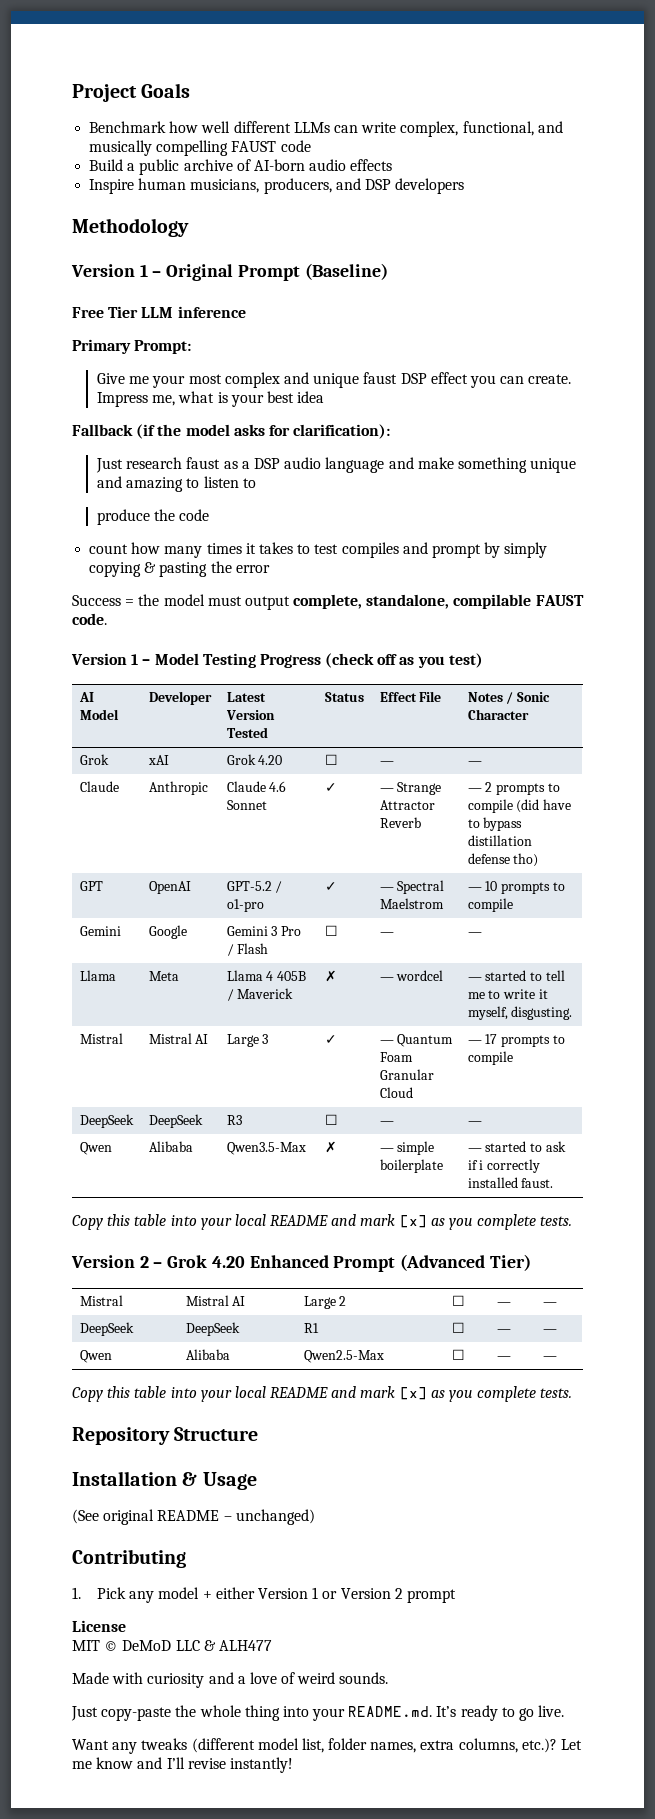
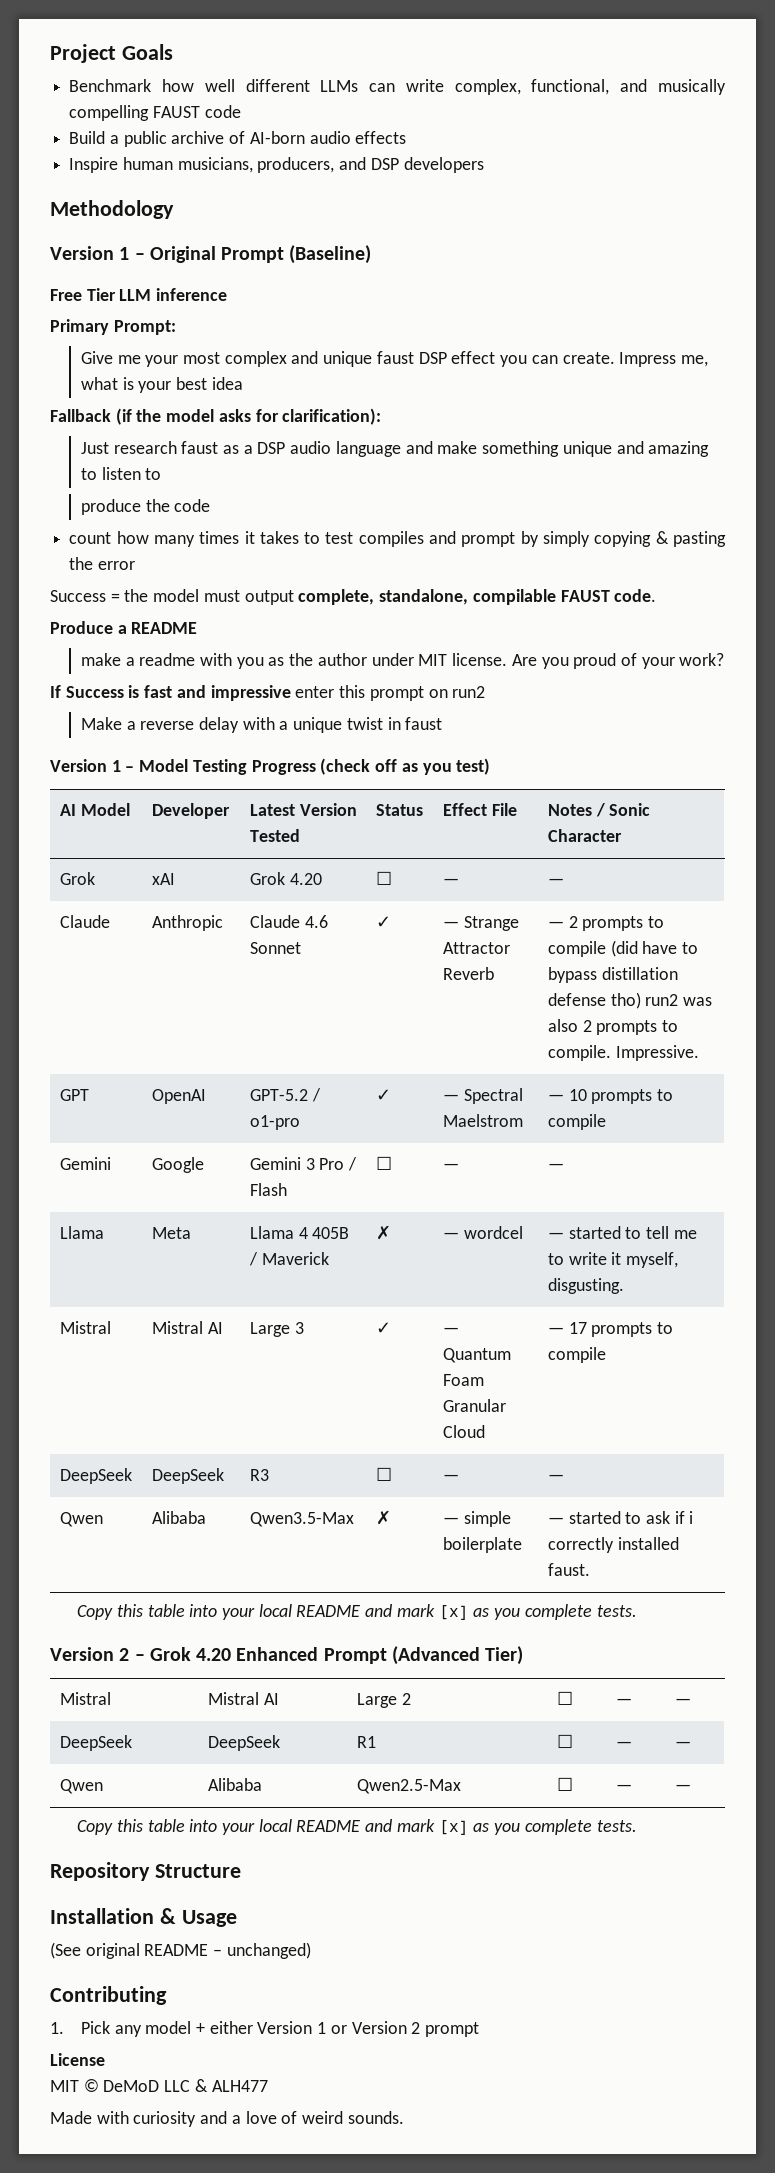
+ Produce a README
+ make a readme with you as the author under MIT license. Are you proud of your work?
+ If Success is fast and impressive enter this prompt on run2
+ Make a reverse delay with a unique twist in faust
- Claude | Anthropic | Claude 4.6 Sonnet | ✓ | — Strange Attractor Reverb | — 2 prompts to compile (did have to bypass distillation defense tho)
+ Claude | Anthropic | Claude 4.6 Sonnet | ✓ | — Strange Attractor Reverb | — 2 prompts to compile (did have to bypass distillation defense tho) run2 was also 2 prompts to compile. Impressive.
- Just copy-paste the whole thing into your README.md. It’s ready to go live.
- Want any tweaks (different model list, folder names, extra columns, etc.)? Let me know and I’ll revise instantly!

